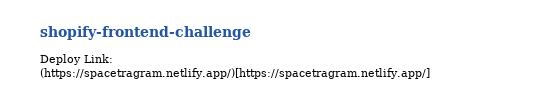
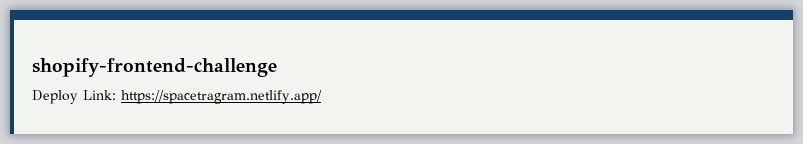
- Deploy Link: (https://spacetragram.netlify.app/)[https://spacetragram.netlify.app/]
+ Deploy Link: https://spacetragram.netlify.app/

